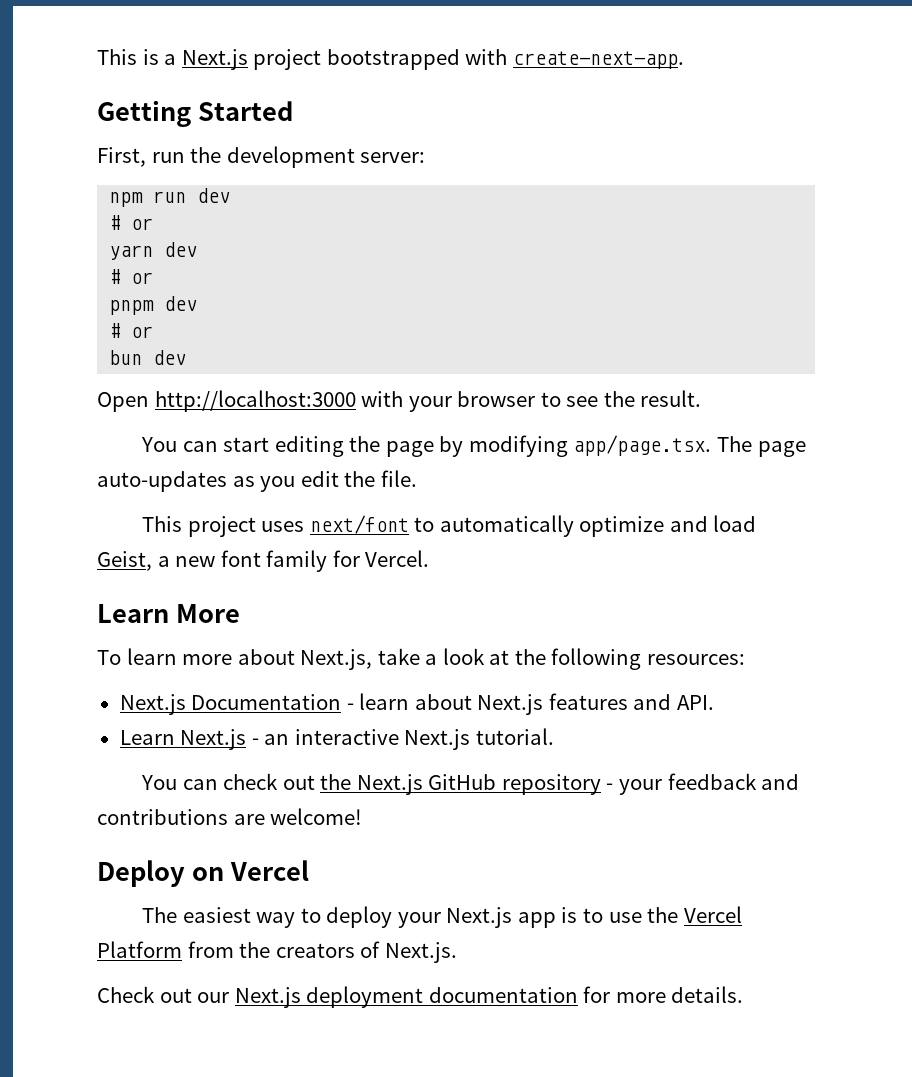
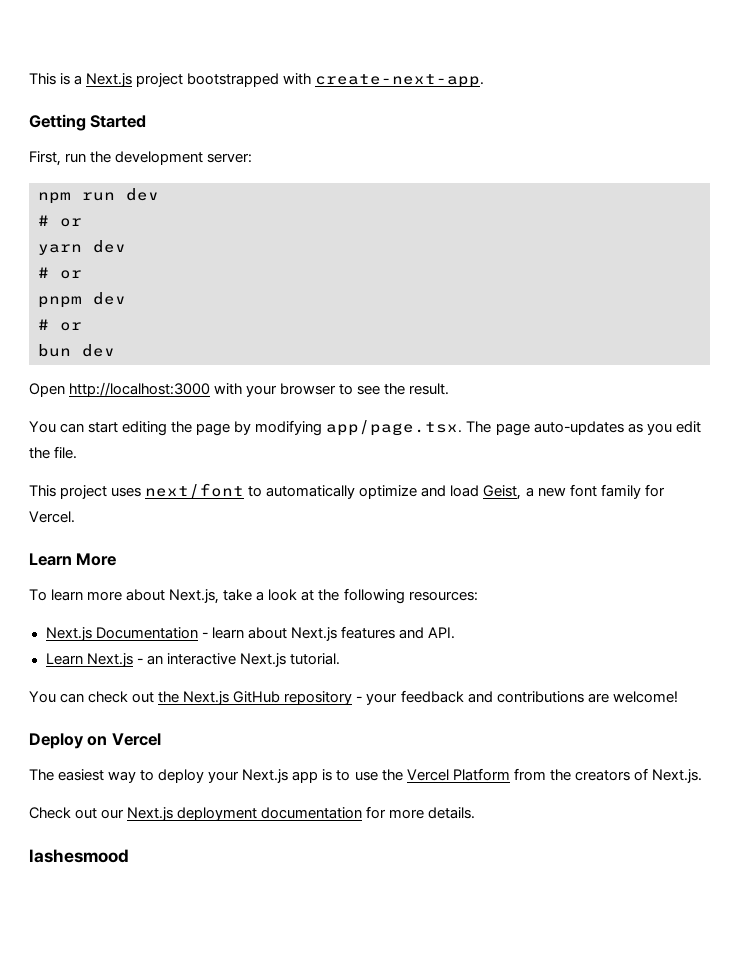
+ lashesmood

